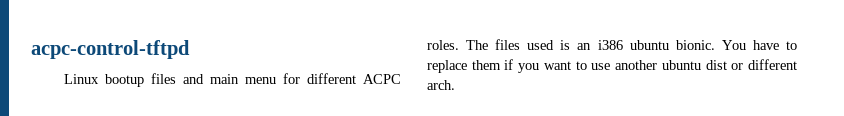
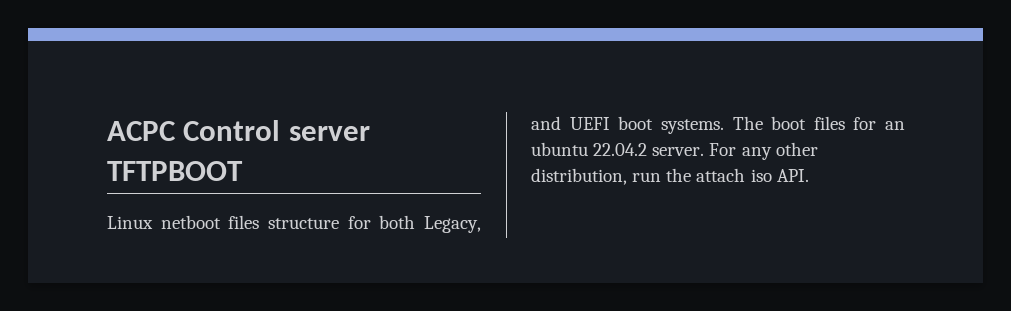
- acpc-control-tftpd
- Linux bootup files and main menu for different ACPC roles. The files used is an i386 ubuntu bionic. You have to replace them if you want to use another ubuntu dist or different arch.
+ ACPC Control server TFTPBOOT
+ Linux netboot files structure for both Legacy, and UEFI boot systems. The boot files for an ubuntu 22.04.2 server. For any other distribution, run the attach iso API.

